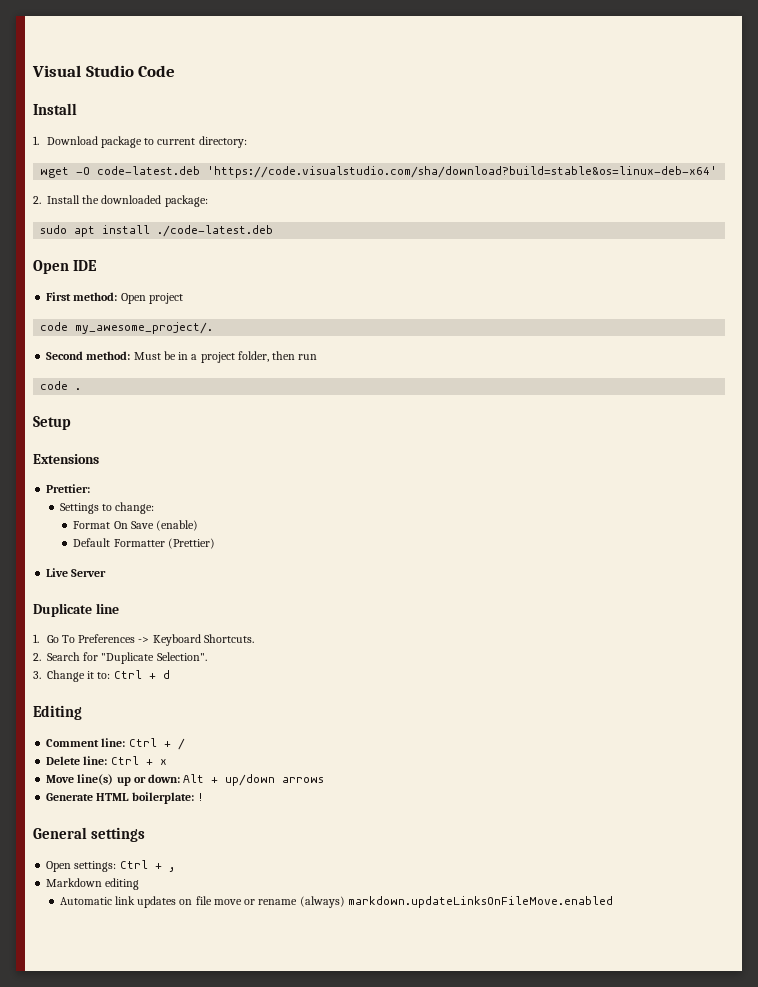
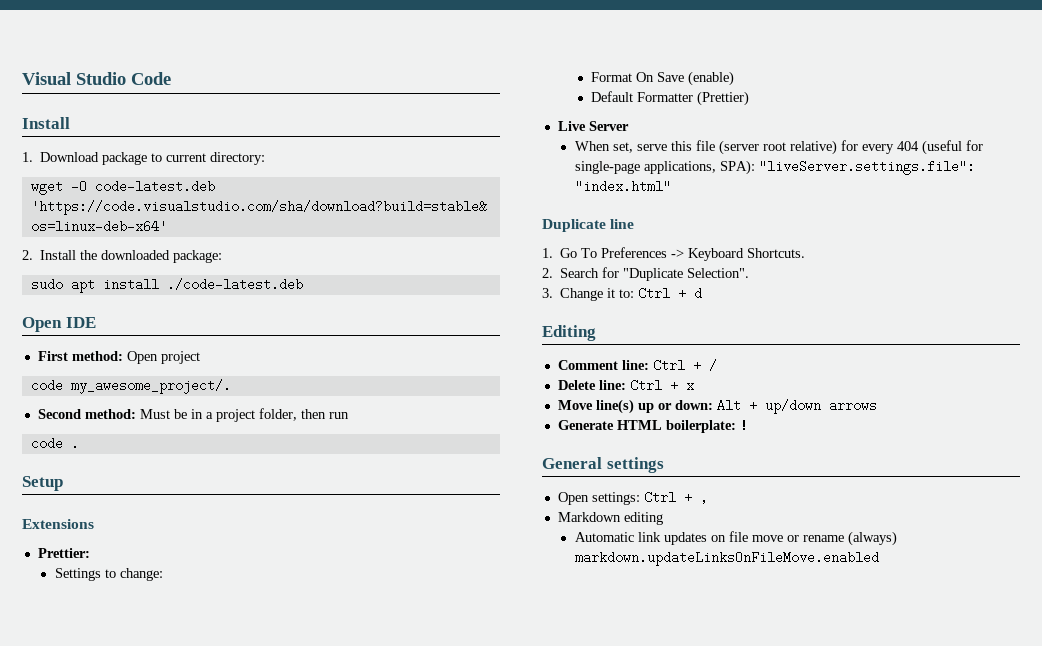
+ When set, serve this file (server root relative) for every 404 (useful for single-page applications, SPA): "liveServer.settings.file": "index.html"

